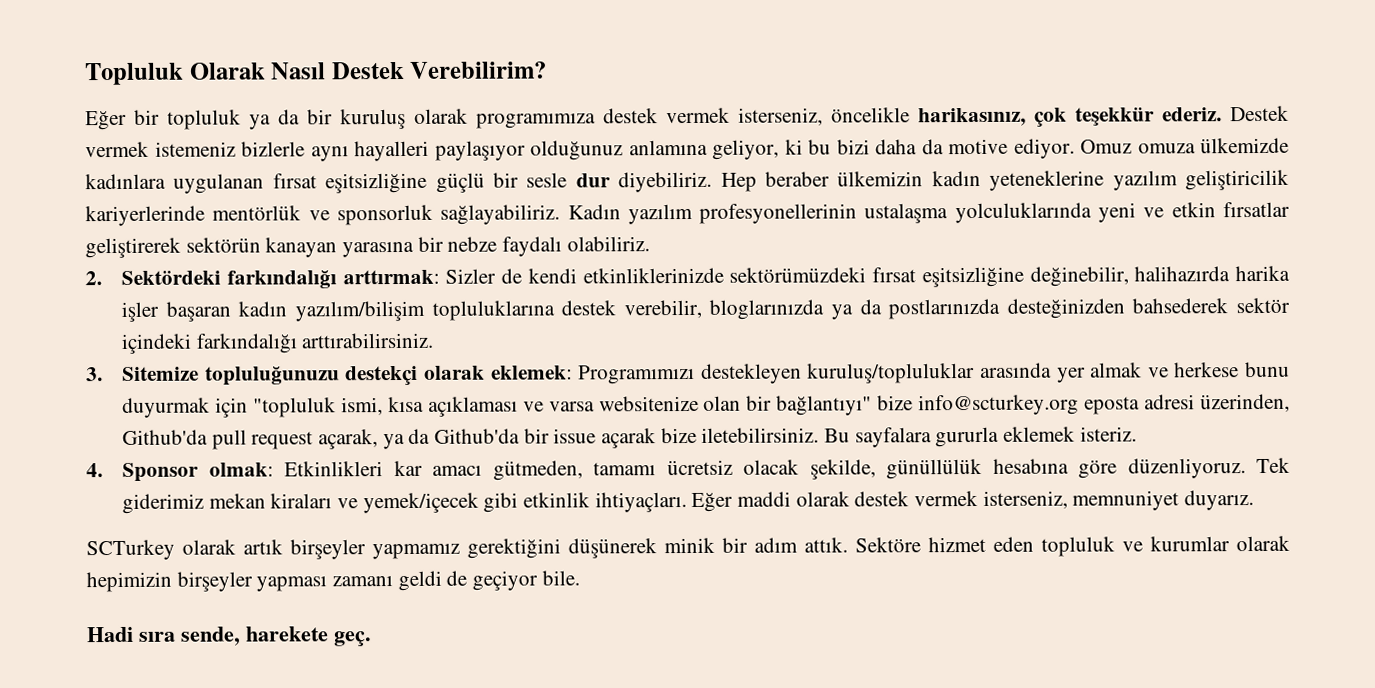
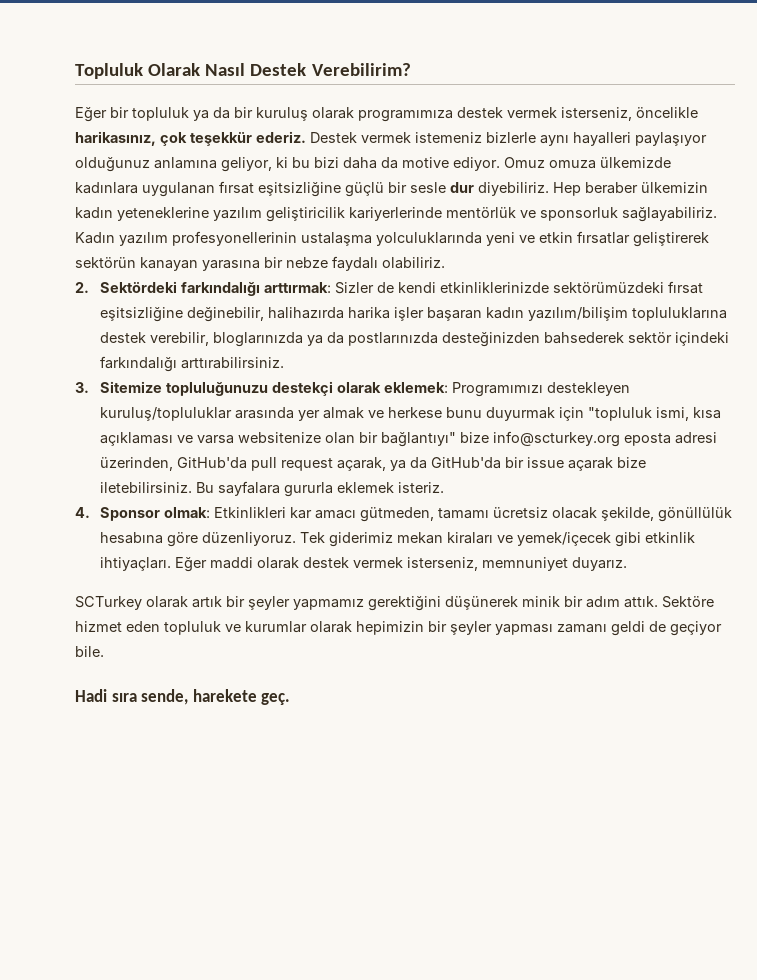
- 3. Sitemize topluluğunuzu destekçi olarak eklemek: Programımızı destekleyen kuruluş/topluluklar arasında yer almak ve herkese bunu duyurmak için "topluluk ismi, kısa açıklaması ve varsa websitenize olan bir bağlantıyı" bize info@scturkey.org eposta adresi üzerinden, Github'da pull request açarak, ya da Github'da bir issue açarak bize iletebilirsiniz.
+ 3. Sitemize topluluğunuzu destekçi olarak eklemek: Programımızı destekleyen kuruluş/topluluklar arasında yer almak ve herkese bunu duyurmak için "topluluk ismi, kısa açıklaması ve varsa websitenize olan bir bağlantıyı" bize info@scturkey.org eposta adresi üzerinden, GitHub'da pull request açarak, ya da GitHub'da bir issue açarak bize iletebilirsiniz.
- 4. Sponsor olmak: Etkinlikleri kar amacı gütmeden, tamamı ücretsiz olacak şekilde, günüllülük hesabına göre düzenliyoruz.
+ 4. Sponsor olmak: Etkinlikleri kar amacı gütmeden, tamamı ücretsiz olacak şekilde, gönüllülük hesabına göre düzenliyoruz.
- SCTurkey olarak artık birşeyler yapmamız gerektiğini düşünerek minik bir adım attık.
+ SCTurkey olarak artık bir şeyler yapmamız gerektiğini düşünerek minik bir adım attık.
- Sektöre hizmet eden topluluk ve kurumlar olarak hepimizin birşeyler yapması zamanı geldi de geçiyor bile.
+ Sektöre hizmet eden topluluk ve kurumlar olarak hepimizin bir şeyler yapması zamanı geldi de geçiyor bile.

